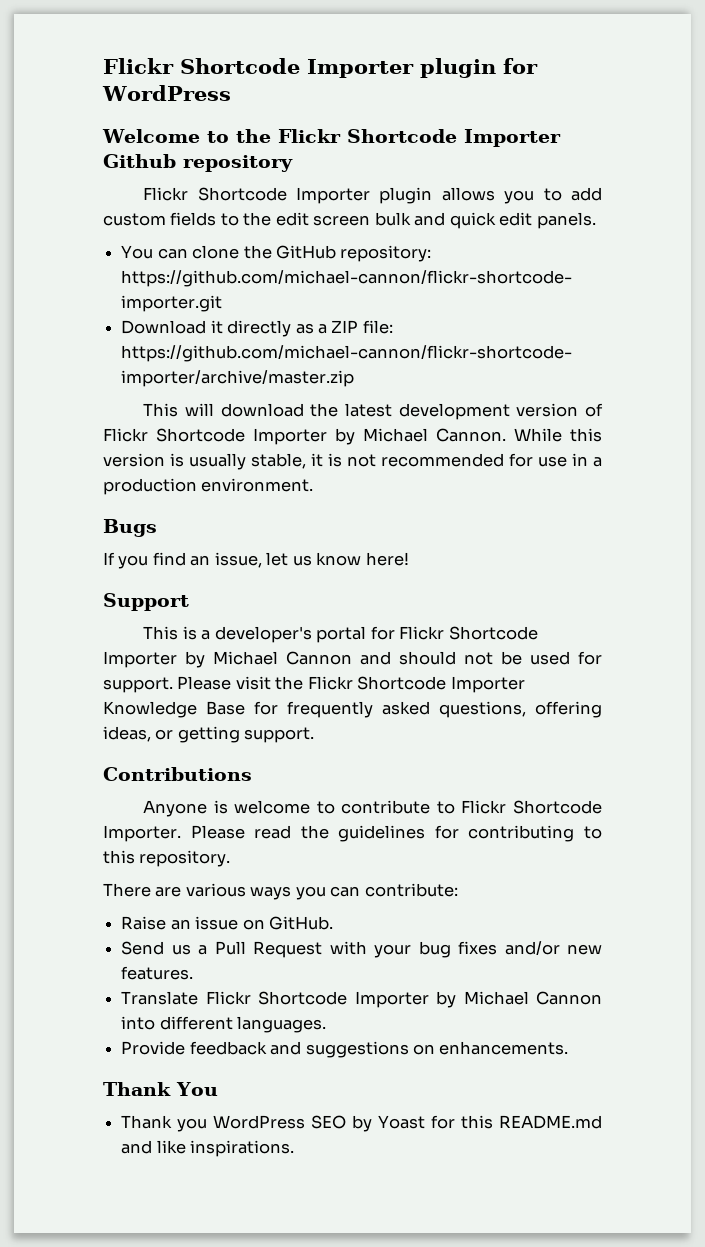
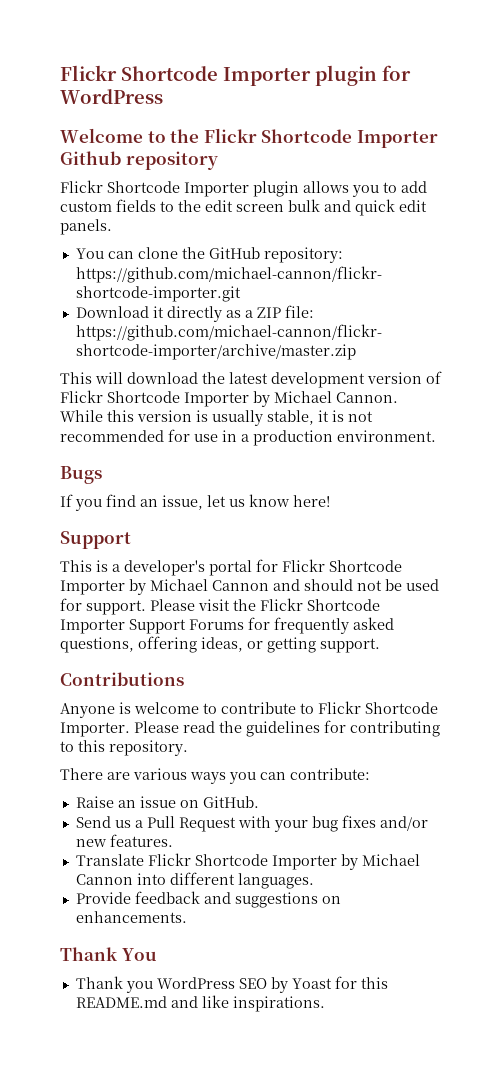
- Please visit the Flickr Shortcode Importer Knowledge Base for frequently asked questions, offering ideas, or getting support.
+ Please visit the Flickr Shortcode Importer Support Forums for frequently asked questions, offering ideas, or getting support.

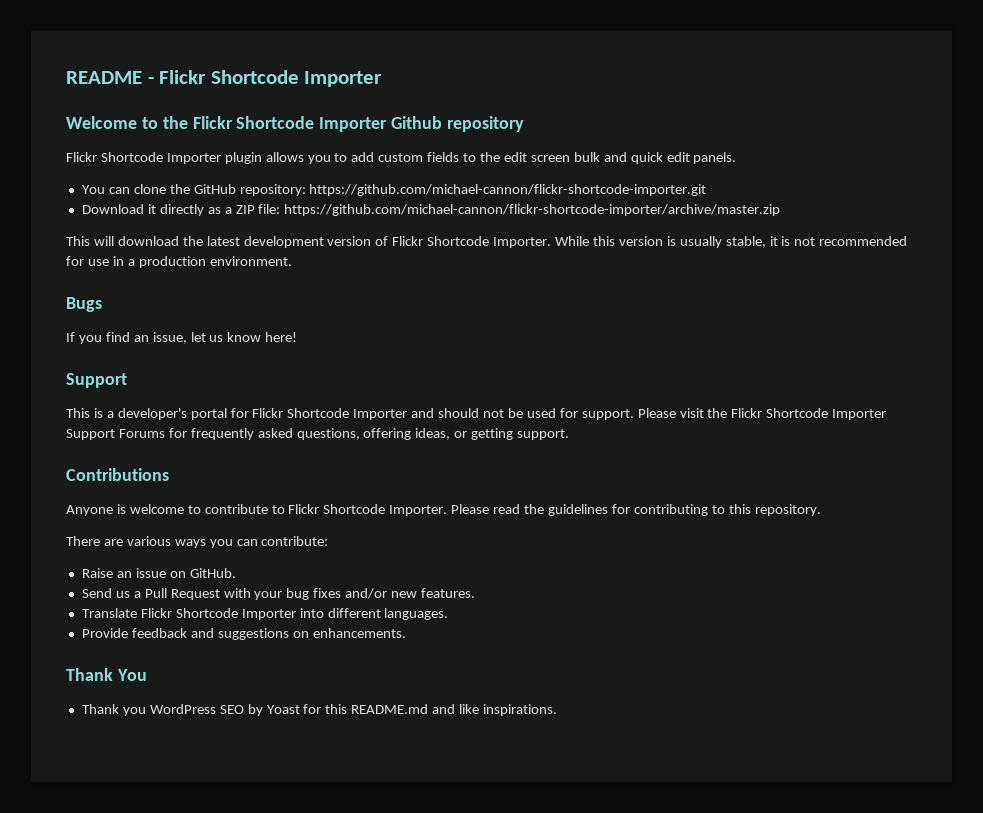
- Flickr Shortcode Importer plugin for WordPress
+ README - Flickr Shortcode Importer
- This will download the latest development version of Flickr Shortcode Importer by Michael Cannon.
+ This will download the latest development version of Flickr Shortcode Importer.
- This is a developer's portal for Flickr Shortcode Importer by Michael Cannon and should not be used for support.
+ This is a developer's portal for Flickr Shortcode Importer and should not be used for support.
- Translate Flickr Shortcode Importer by Michael Cannon into different languages.
+ Translate Flickr Shortcode Importer into different languages.

